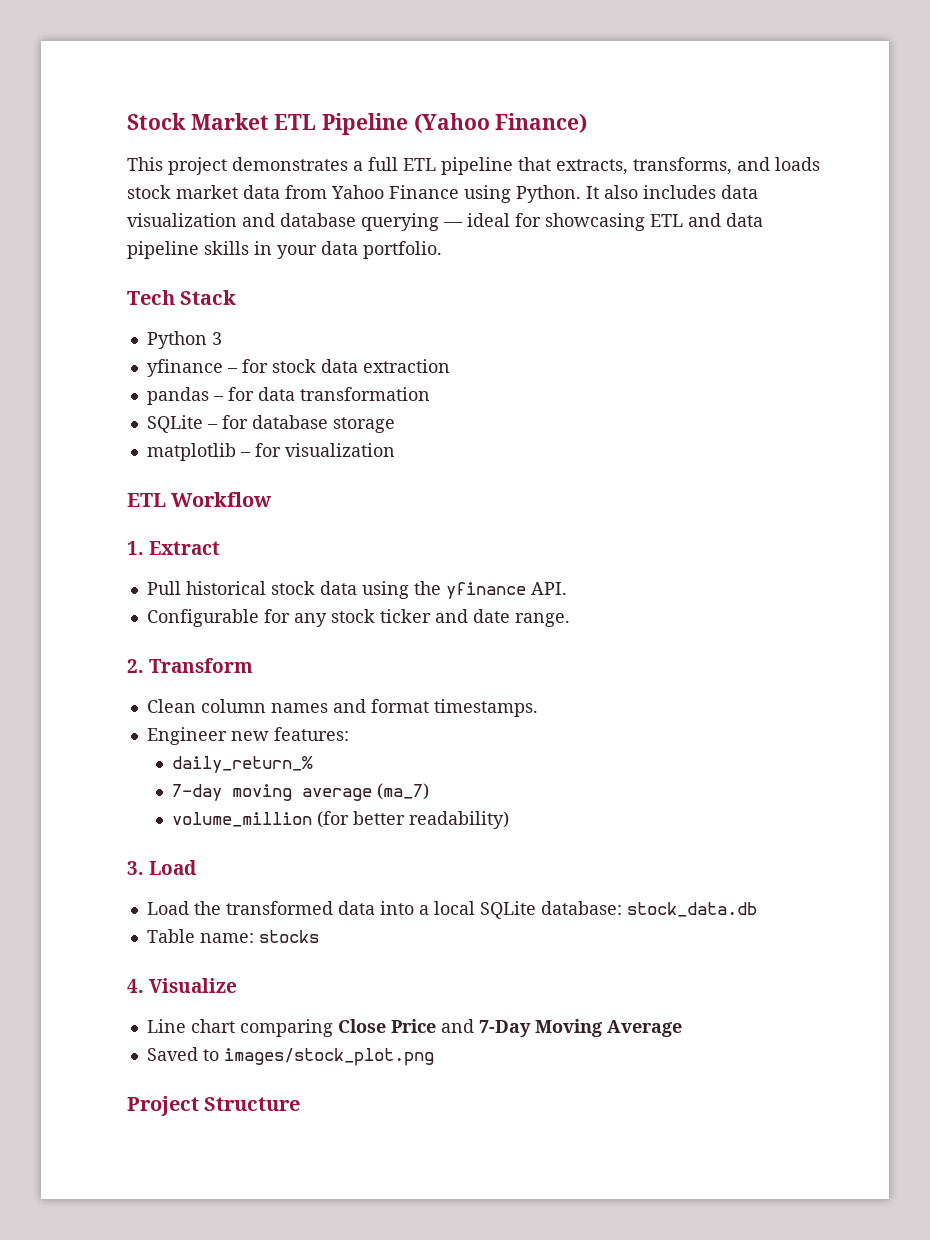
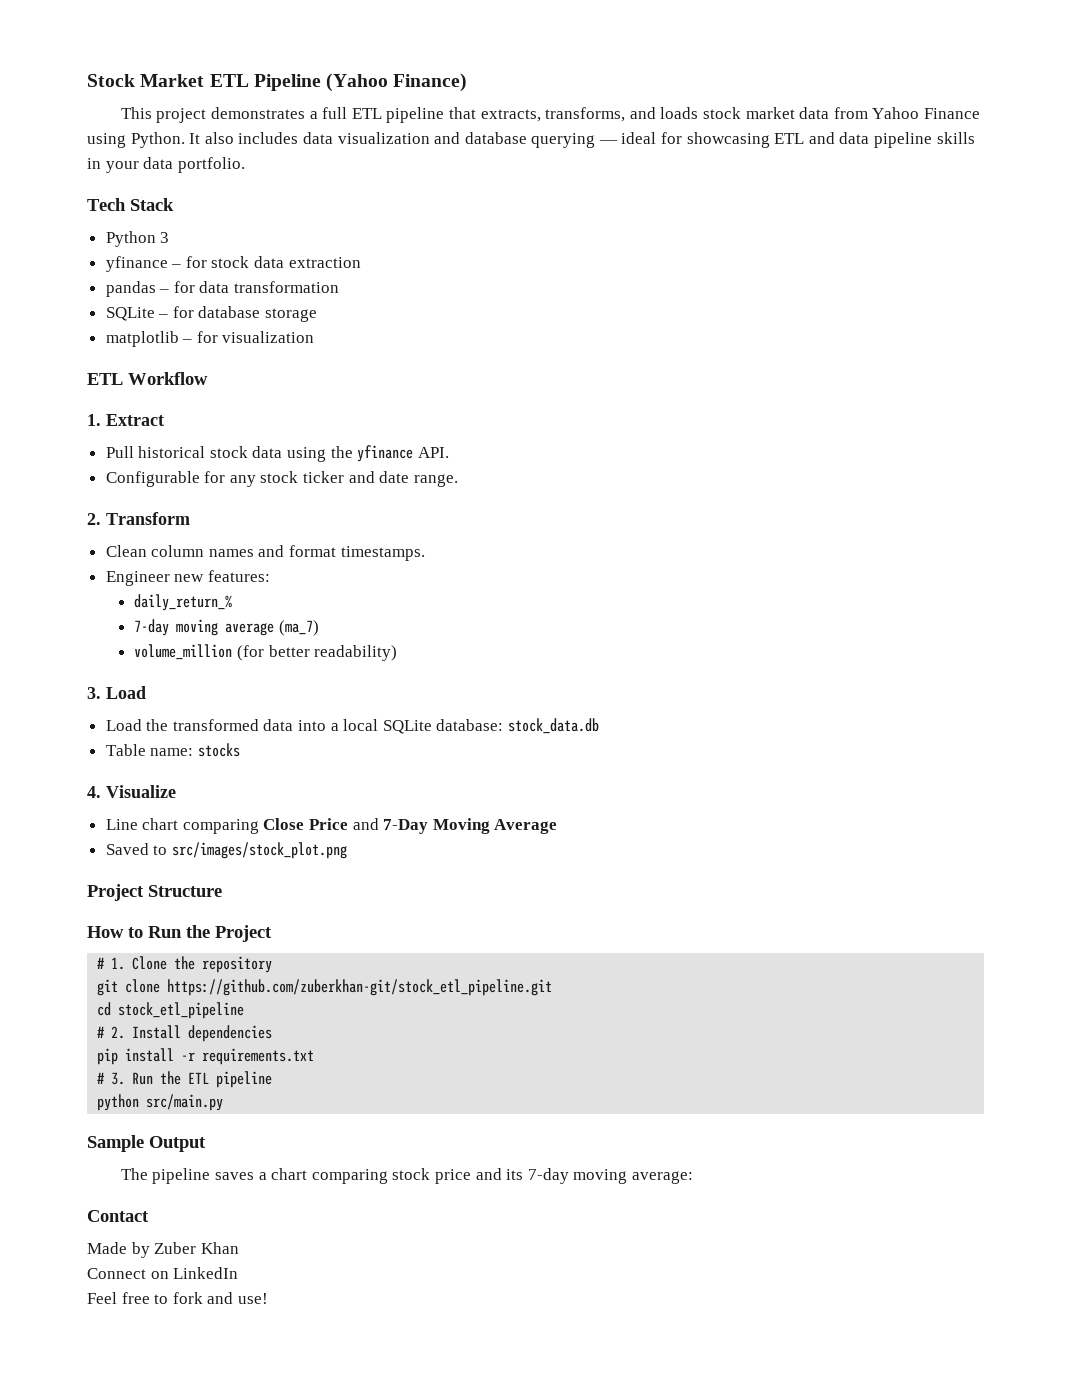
- Saved to images/stock_plot.png
+ Saved to src/images/stock_plot.png
+ How to Run the Project
+ # 1. Clone the repository
+ git clone https://github.com/zuberkhan-git/stock_etl_pipeline.git
+ cd stock_etl_pipeline
+ # 2. Install dependencies
+ pip install -r requirements.txt
+ # 3. Run the ETL pipeline
+ python src/main.py
+ Sample Output
+ The pipeline saves a chart comparing stock price and its 7-day moving average:
+ Contact
+ Made by Zuber Khan
+ Connect on LinkedIn
+ Feel free to fork and use!

